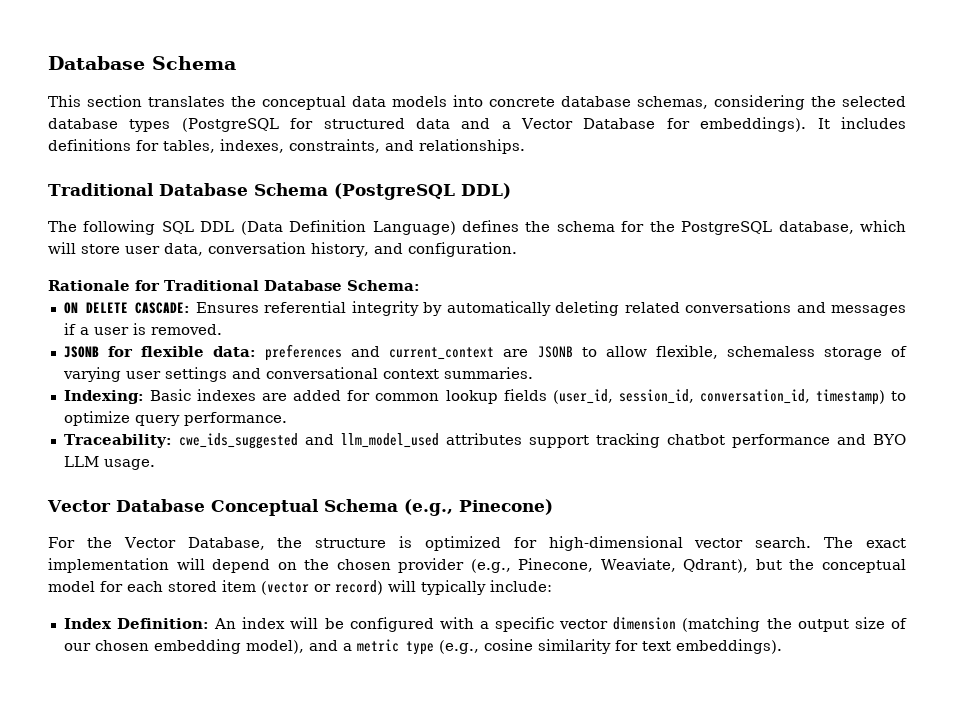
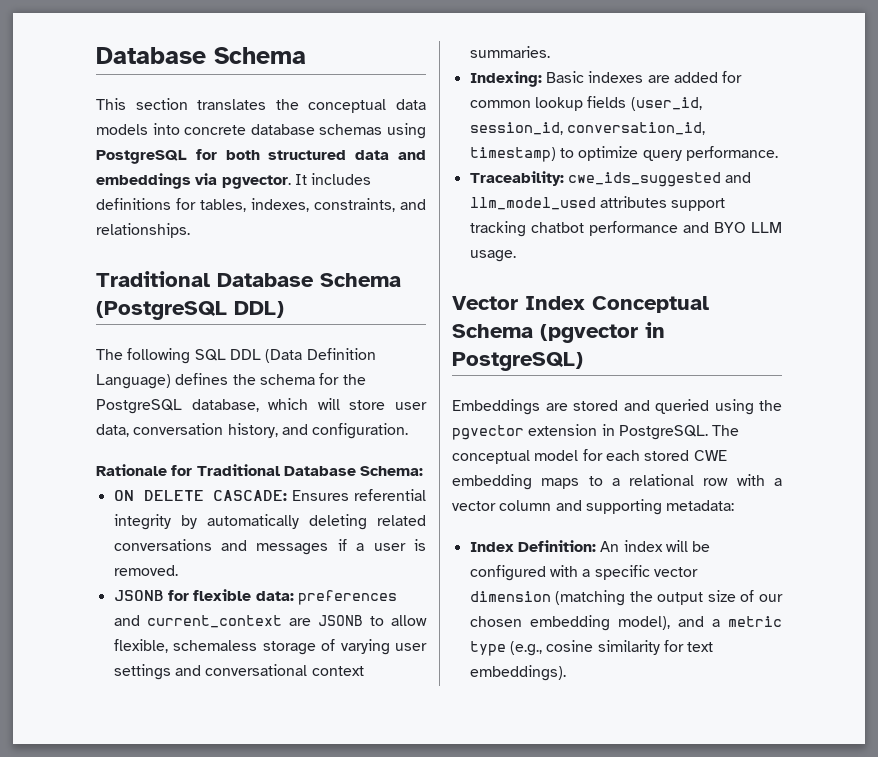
- This section translates the conceptual data models into concrete database schemas, considering the selected database types (PostgreSQL for structured data and a Vector Database for embeddings).
+ This section translates the conceptual data models into concrete database schemas using PostgreSQL for both structured data and embeddings via pgvector.
- Vector Database Conceptual Schema (e.g., Pinecone)
- For the Vector Database, the structure is optimized for high-dimensional vector search. The exact implementation will depend on the chosen provider (e.g., Pinecone, Weaviate, Qdrant), but the conceptual model for each stored item (vector or record) will typically include:
+ Vector Index Conceptual Schema (pgvector in PostgreSQL)
+ Embeddings are stored and queried using the pgvector extension in PostgreSQL. The conceptual model for each stored CWE embedding maps to a relational row with a vector column and supporting metadata:

